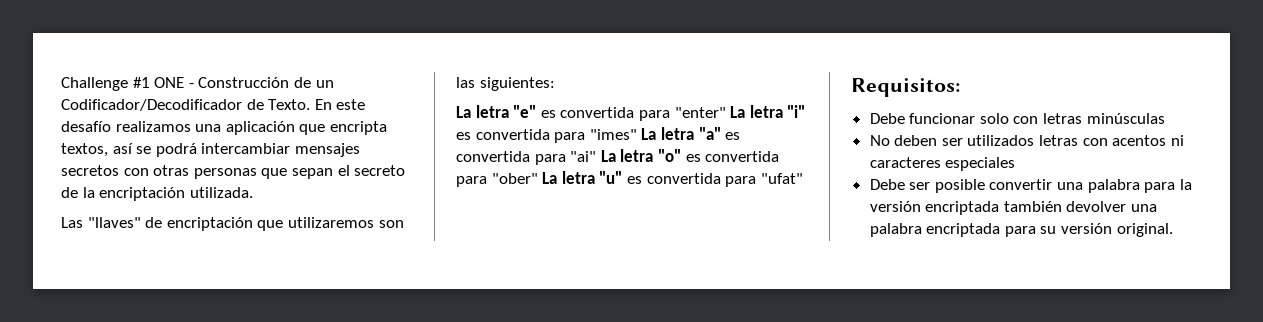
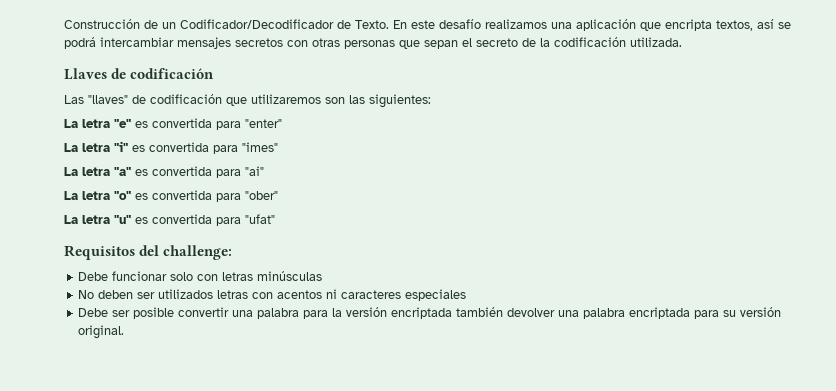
- Challenge #1 ONE - Construcción de un Codificador/Decodificador de Texto.
+ Construcción de un Codificador/Decodificador de Texto.
- En este desafío realizamos una aplicación que encripta textos, así se podrá intercambiar mensajes secretos con otras personas que sepan el secreto de la encriptación utilizada.
+ En este desafío realizamos una aplicación que encripta textos, así se podrá intercambiar mensajes secretos con otras personas que sepan el secreto de la codificación utilizada.
+ Llaves de codificación
- Las "llaves" de encriptación que utilizaremos son las siguientes:
+ Las "llaves" de codificación que utilizaremos son las siguientes:
- La letra "e" es convertida para "enter" La letra "i" es convertida para "imes" La letra "a" es convertida para "ai" La letra "o" es convertida para "ober" La letra "u" es convertida para "ufat"
+ La letra "e" es convertida para "enter"
+ La letra "i" es convertida para "imes"
+ La letra "a" es convertida para "ai"
+ La letra "o" es convertida para "ober"
+ La letra "u" es convertida para "ufat"
- Requisitos:
+ Requisitos del challenge:

